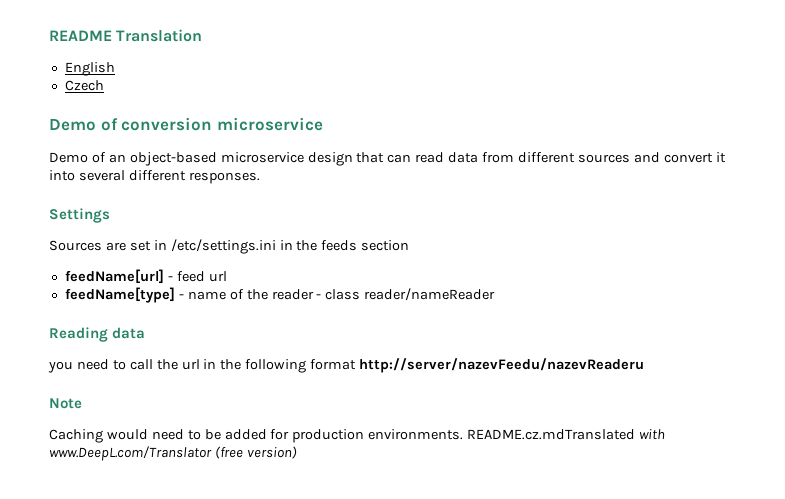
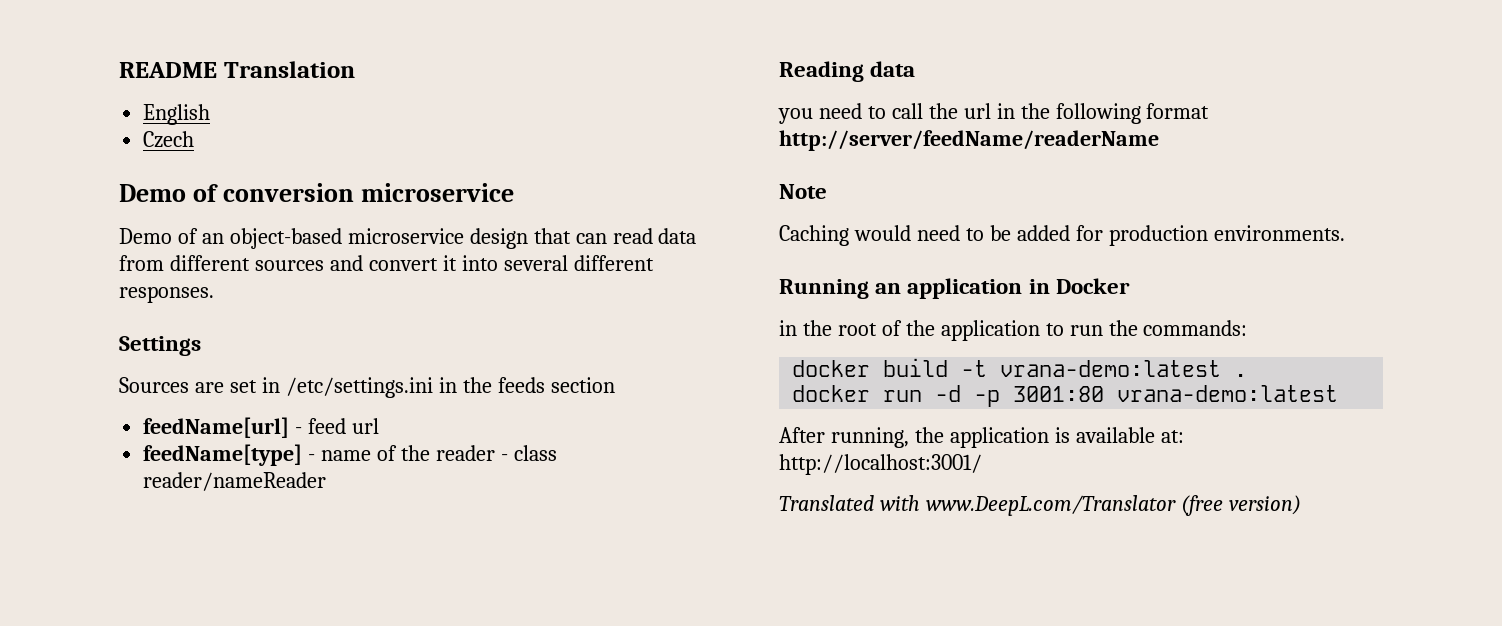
- you need to call the url in the following format http://server/nazevFeedu/nazevReaderu
+ you need to call the url in the following format http://server/feedName/readerName
- Caching would need to be added for production environments. README.cz.mdTranslated with www.DeepL.com/Translator (free version)
+ Caching would need to be added for production environments.
+ Running an application in Docker
+ in the root of the application to run the commands:
+ docker build -t vrana-demo:latest .
+ docker run -d -p 3001:80 vrana-demo:latest
+ After running, the application is available at: http://localhost:3001/
+ Translated with www.DeepL.com/Translator (free version)

